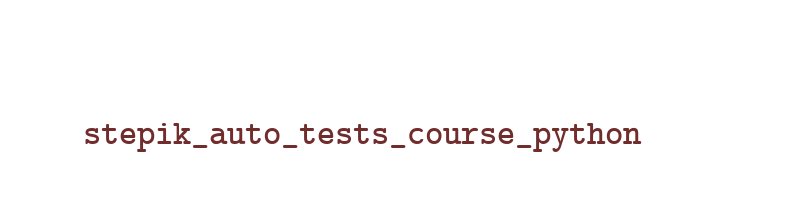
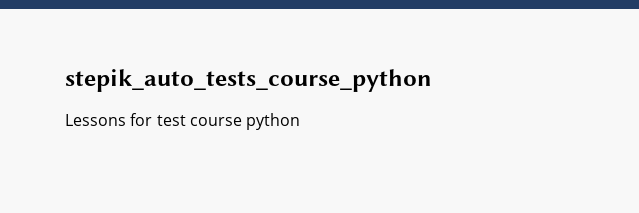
+ Lessons for test course python

